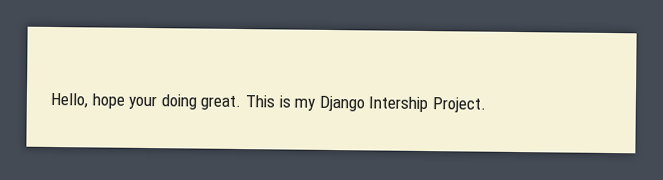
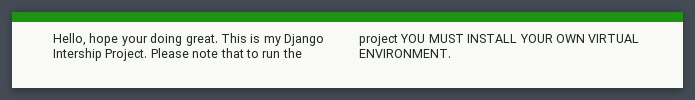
+ Please note that to run the project YOU MUST INSTALL YOUR OWN VIRTUAL ENVIRONMENT.

